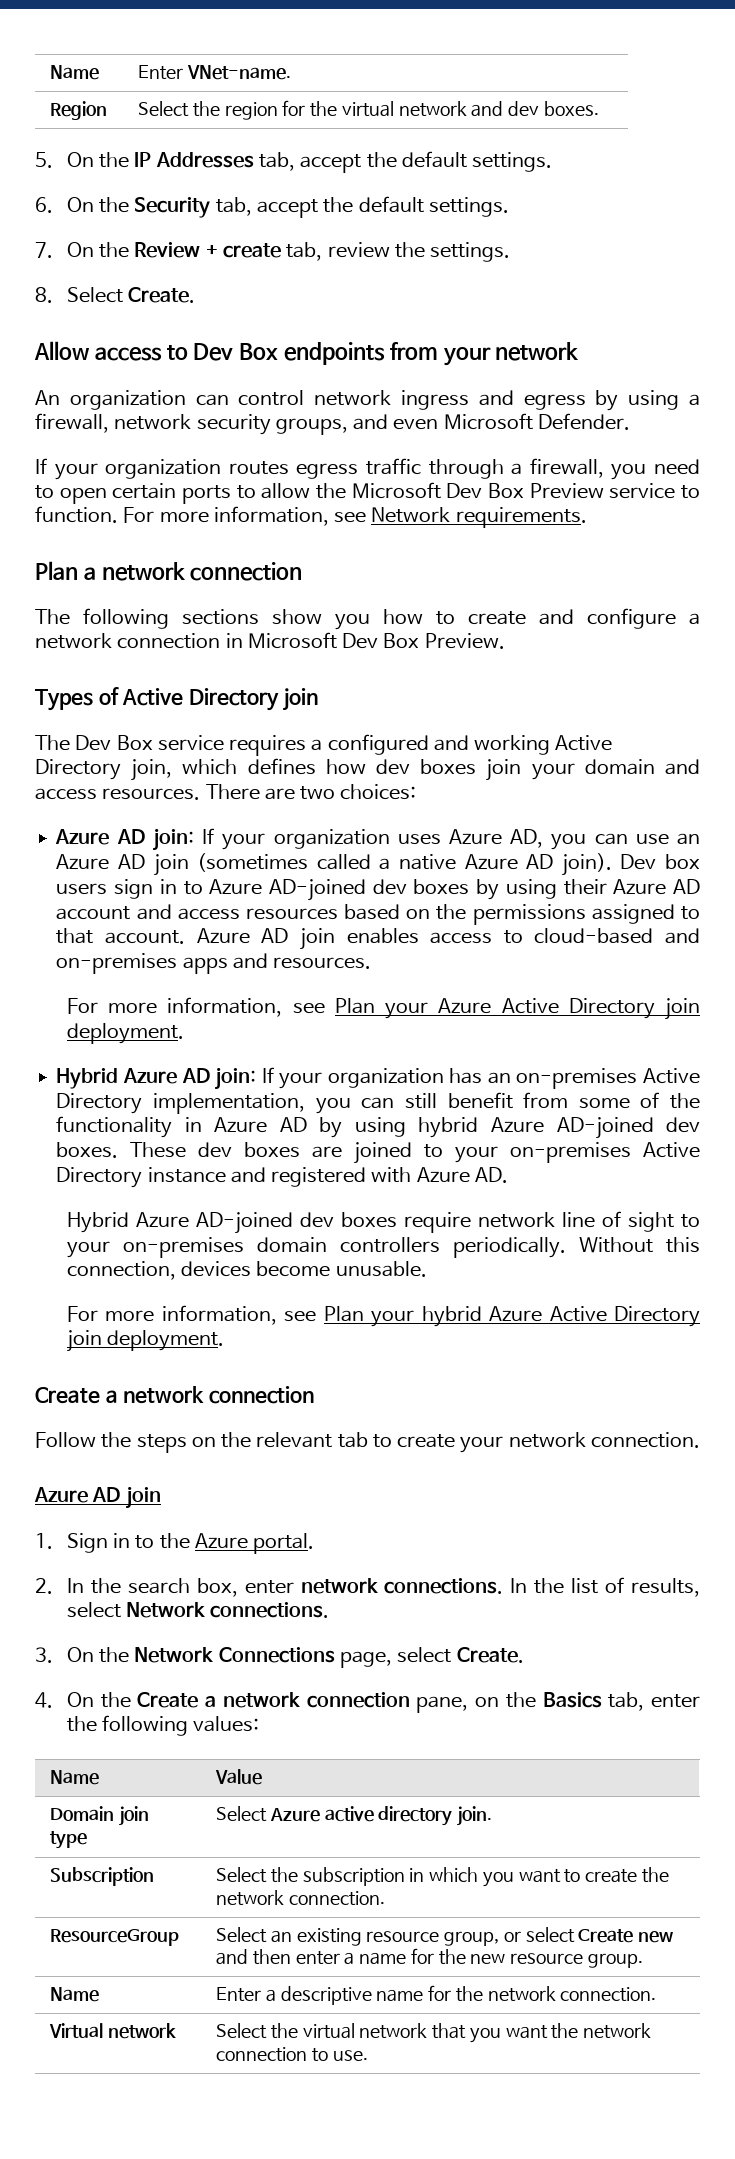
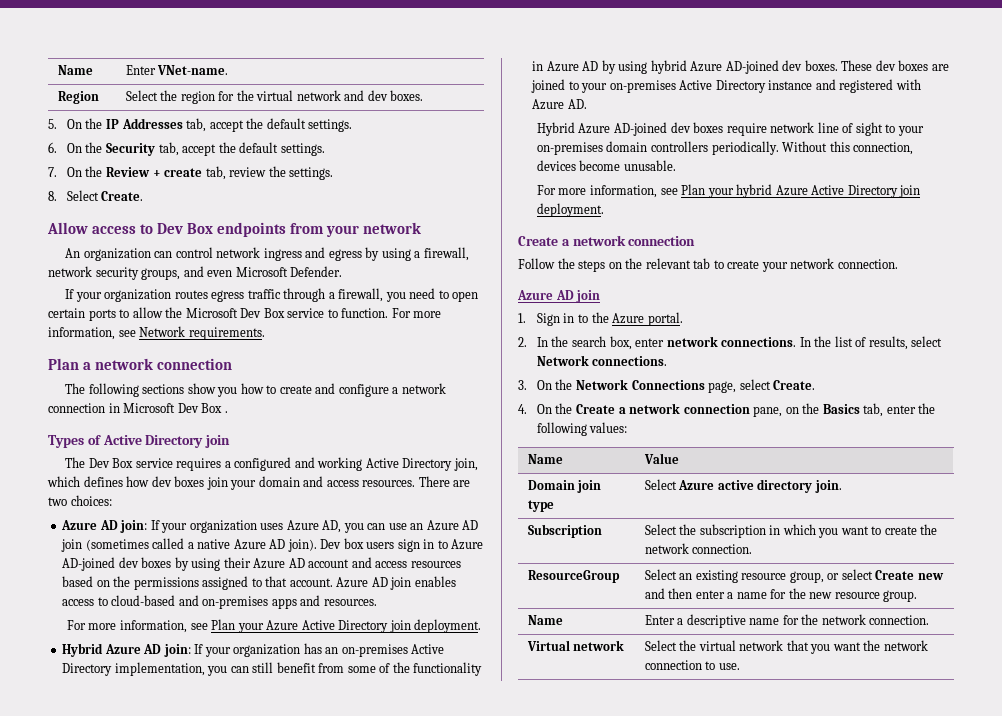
- If your organization routes egress traffic through a firewall, you need to open certain ports to allow the Microsoft Dev Box Preview service to function.
+ If your organization routes egress traffic through a firewall, you need to open certain ports to allow the Microsoft Dev Box service to function.
- The following sections show you how to create and configure a network connection in Microsoft Dev Box Preview.
+ The following sections show you how to create and configure a network connection in Microsoft Dev Box .

